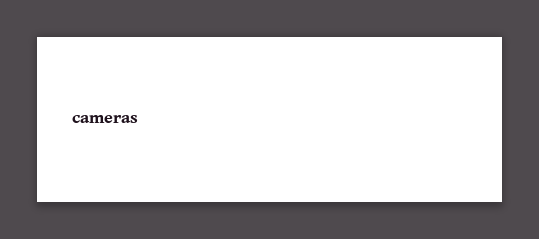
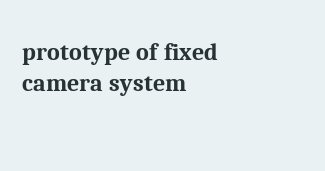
- cameras
+ prototype of fixed camera system

